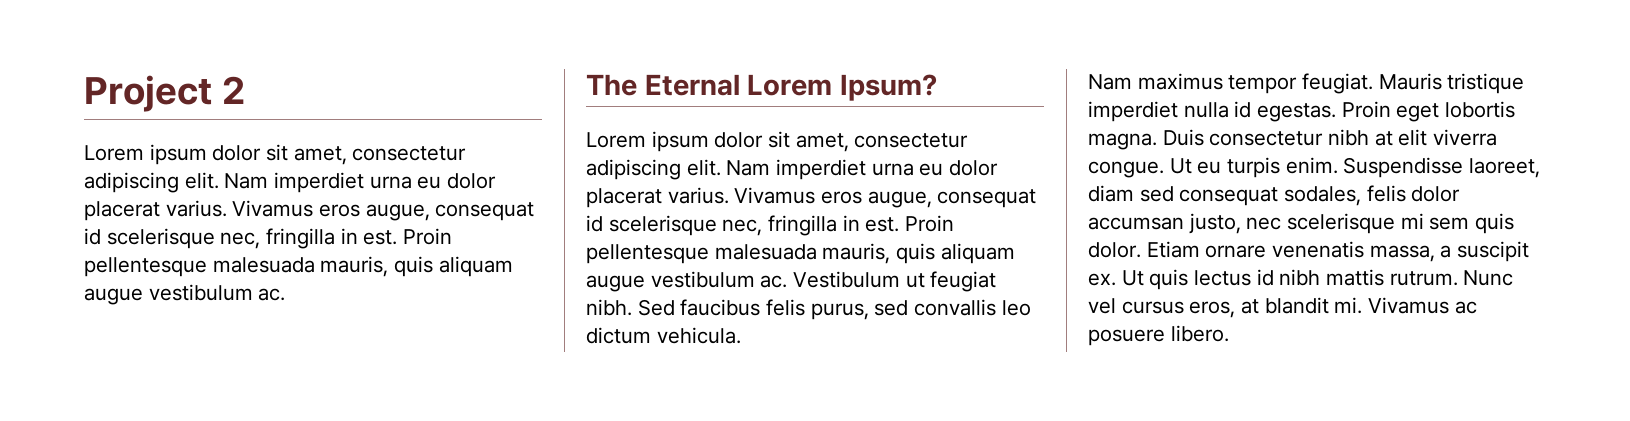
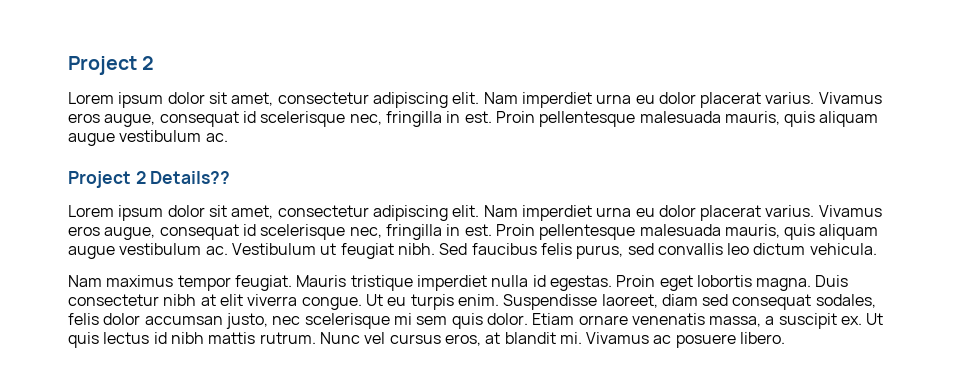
- The Eternal Lorem Ipsum?
+ Project 2 Details??

